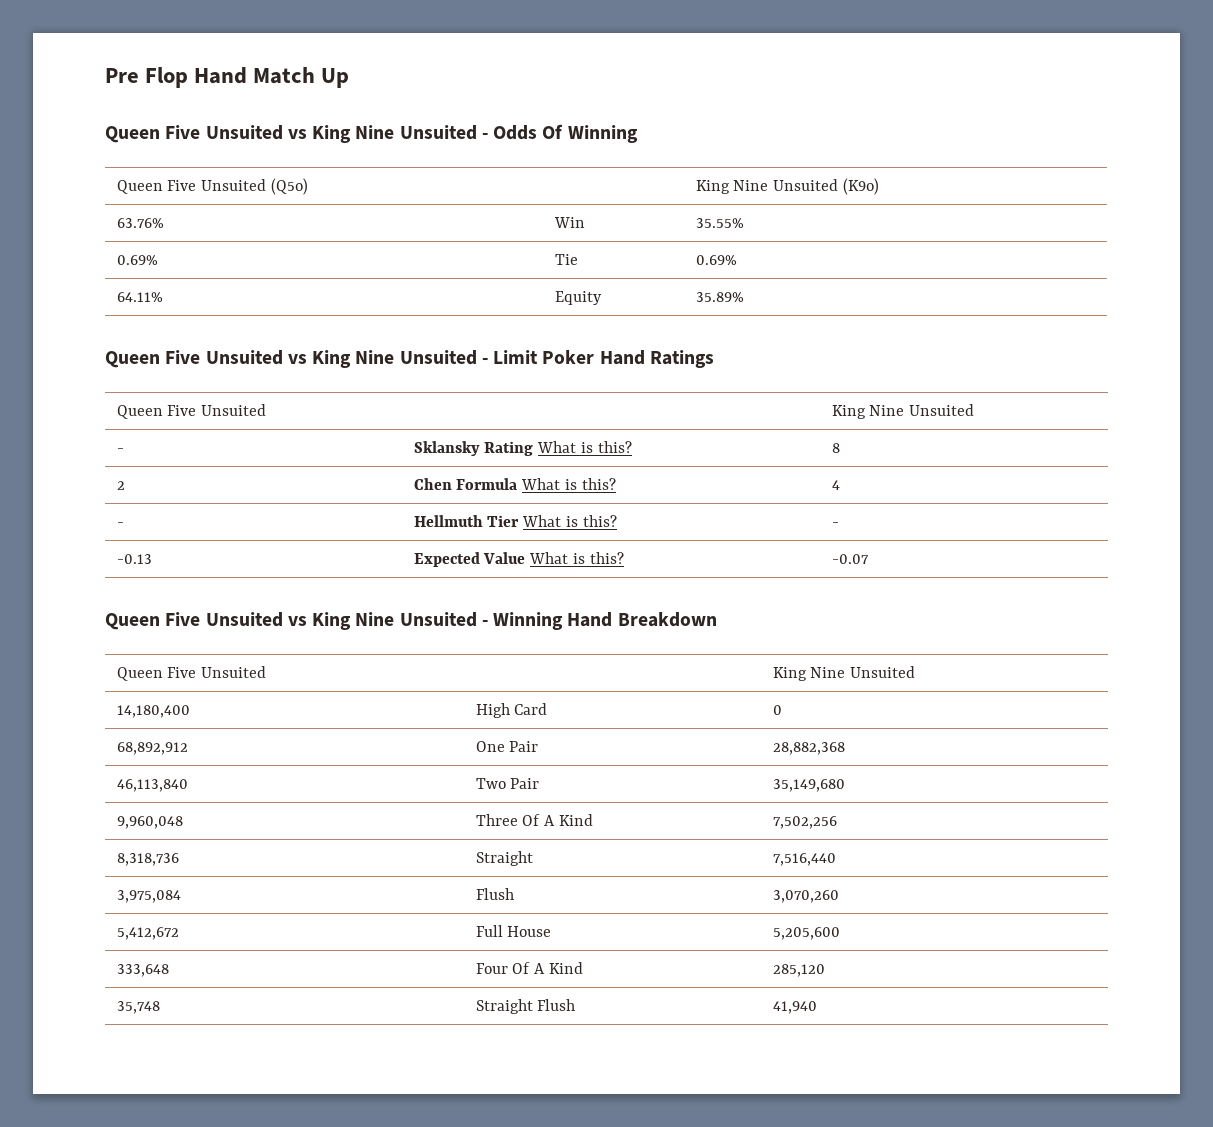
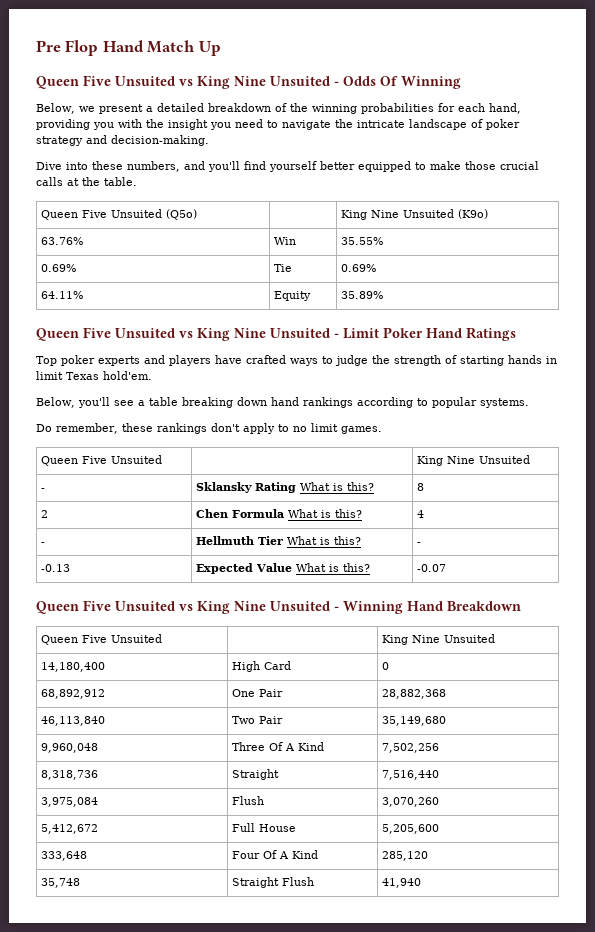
+ Below, we present a detailed breakdown of the winning probabilities for each hand, providing you with the insight you need to navigate the intricate landscape of poker strategy and decision-making.
+ Dive into these numbers, and you'll find yourself better equipped to make those crucial calls at the table.
+ Top poker experts and players have crafted ways to judge the strength of starting hands in limit Texas hold'em.
+ Below, you'll see a table breaking down hand rankings according to popular systems.
+ Do remember, these rankings don't apply to no limit games.

